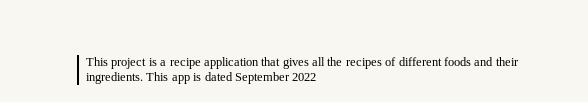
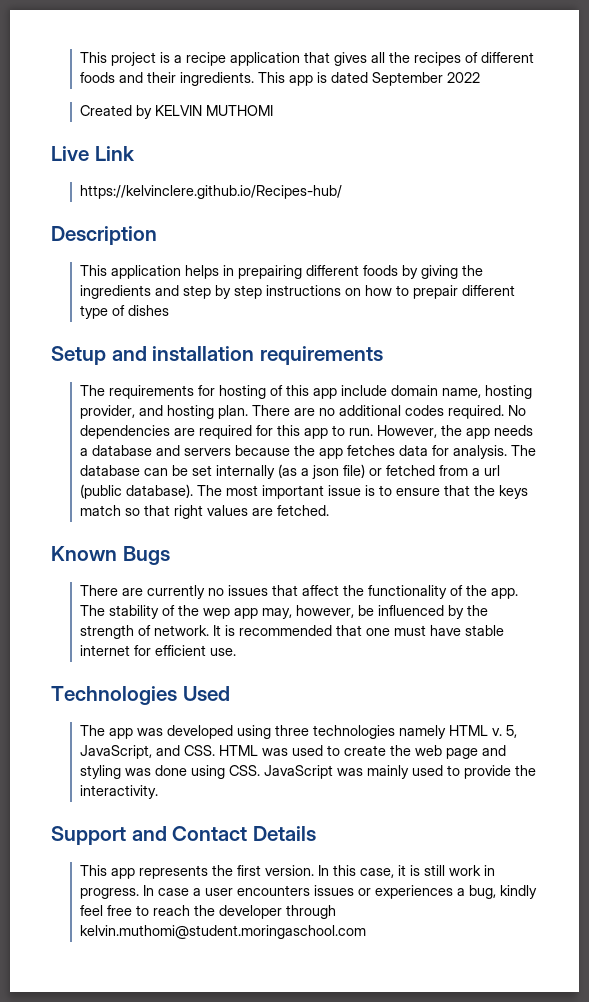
+ Created by KELVIN MUTHOMI
+ Live Link
+ https://kelvinclere.github.io/Recipes-hub/
+ Description
+ This application helps in prepairing different foods by giving the ingredients and step by step instructions on how to prepair different type of dishes
+ Setup and installation requirements
+ The requirements for hosting of this app include domain name, hosting provider, and hosting plan. There are no additional codes required. No dependencies are required for this app to run. However, the app needs a database and servers because the app fetches data for analysis. The database can be set internally (as a json file) or fetched from a url (public database). The most important issue is to ensure that the keys match so that right values are fetched.
+ Known Bugs
+ There are currently no issues that affect the functionality of the app. The stability of the wep app may, however, be influenced by the strength of network. It is recommended that one must have stable internet for efficient use.
+ Technologies Used
+ The app was developed using three technologies namely HTML v. 5, JavaScript, and CSS. HTML was used to create the web page and styling was done using CSS. JavaScript was mainly used to provide the interactivity.
+ Support and Contact Details
+ This app represents the first version. In this case, it is still work in progress. In case a user encounters issues or experiences a bug, kindly feel free to reach the developer through kelvin.muthomi@student.moringaschool.com

